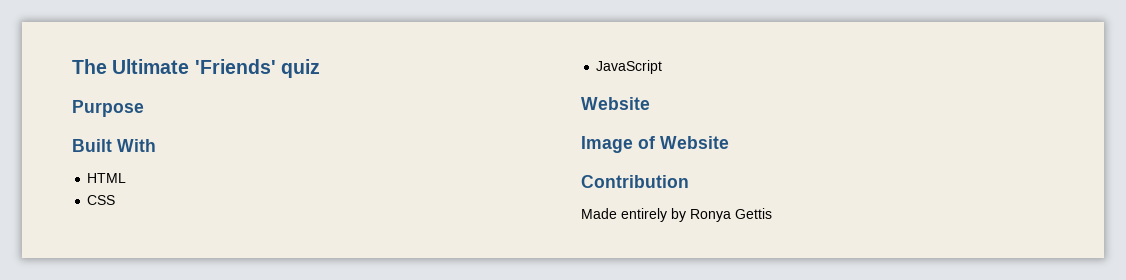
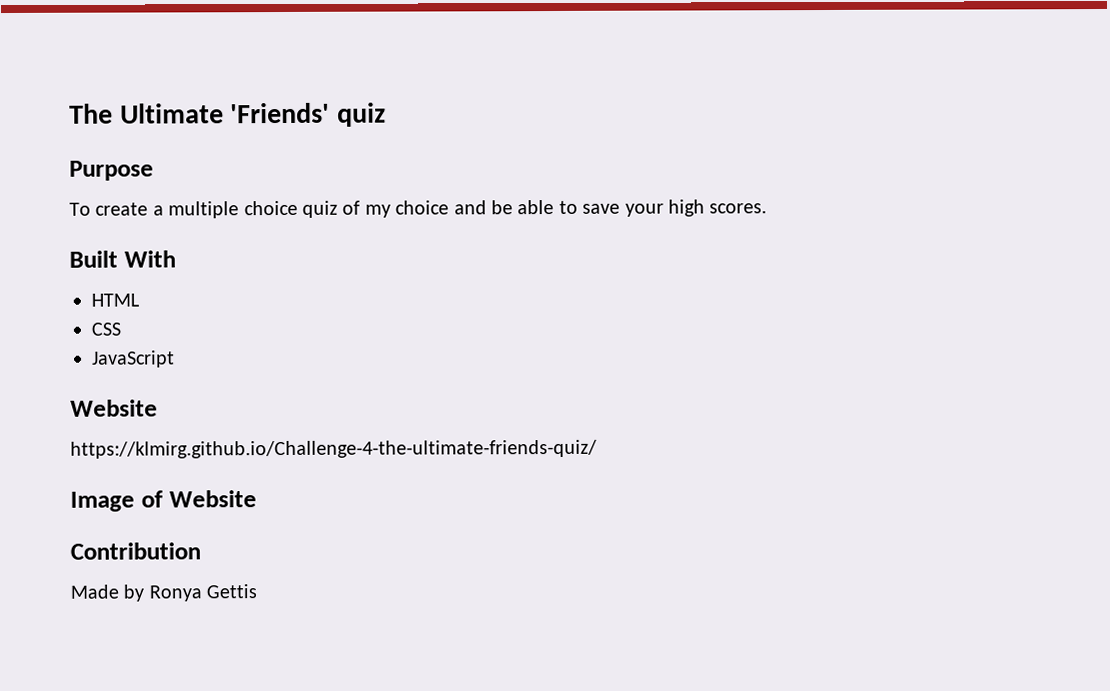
+ To create a multiple choice quiz of my choice and be able to save your high scores.
+ https://klmirg.github.io/Challenge-4-the-ultimate-friends-quiz/
- Made entirely by Ronya Gettis
+ Made by Ronya Gettis

